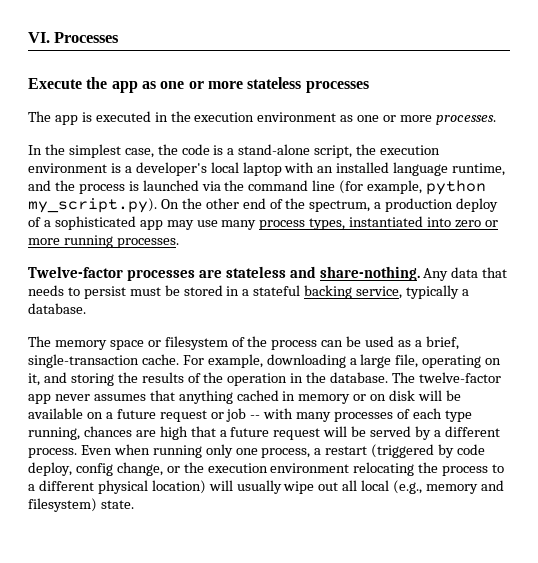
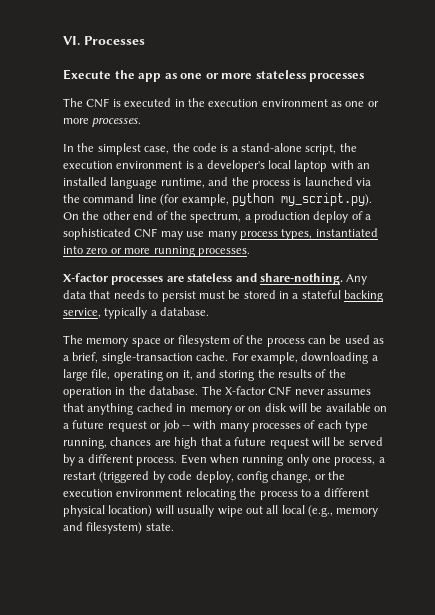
- The app is executed in the execution environment as one or more processes.
+ The CNF is executed in the execution environment as one or more processes.
- In the simplest case, the code is a stand-alone script, the execution environment is a developer's local laptop with an installed language runtime, and the process is launched via the command line (for example, python my_script.py). On the other end of the spectrum, a production deploy of a sophisticated app may use many process types, instantiated into zero or more running processes.
+ In the simplest case, the code is a stand-alone script, the execution environment is a developer's local laptop with an installed language runtime, and the process is launched via the command line (for example, python my_script.py). On the other end of the spectrum, a production deploy of a sophisticated CNF may use many process types, instantiated into zero or more running processes.
- Twelve-factor processes are stateless and share-nothing.
+ X-factor processes are stateless and share-nothing.
- The twelve-factor app never assumes that anything cached in memory or on disk will be available on a future request or job -- with many processes of each type running, chances are high that a future request will be served by a different process.
+ The X-factor CNF never assumes that anything cached in memory or on disk will be available on a future request or job -- with many processes of each type running, chances are high that a future request will be served by a different process.

